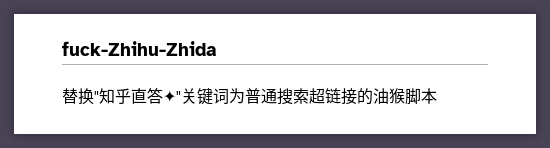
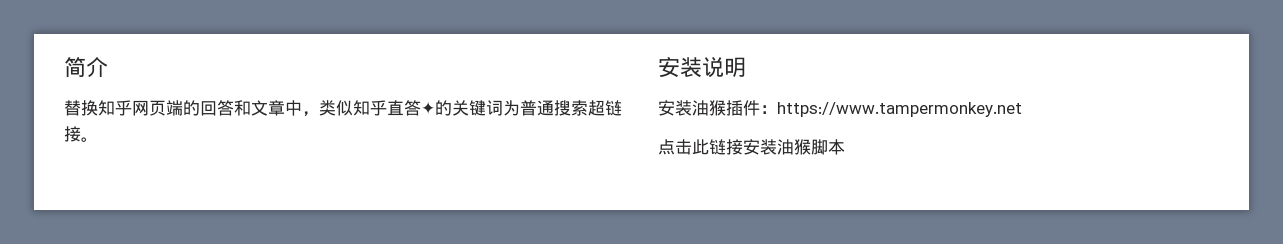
- fuck-Zhihu-Zhida
+ 简介
- 替换"知乎直答✦"关键词为普通搜索超链接的油猴脚本
+ 替换知乎网页端的回答和文章中，类似知乎直答✦的关键词为普通搜索超链接。
+ 安装说明
+ 安装油猴插件：https://www.tampermonkey.net
+ 点击此链接安装油猴脚本

